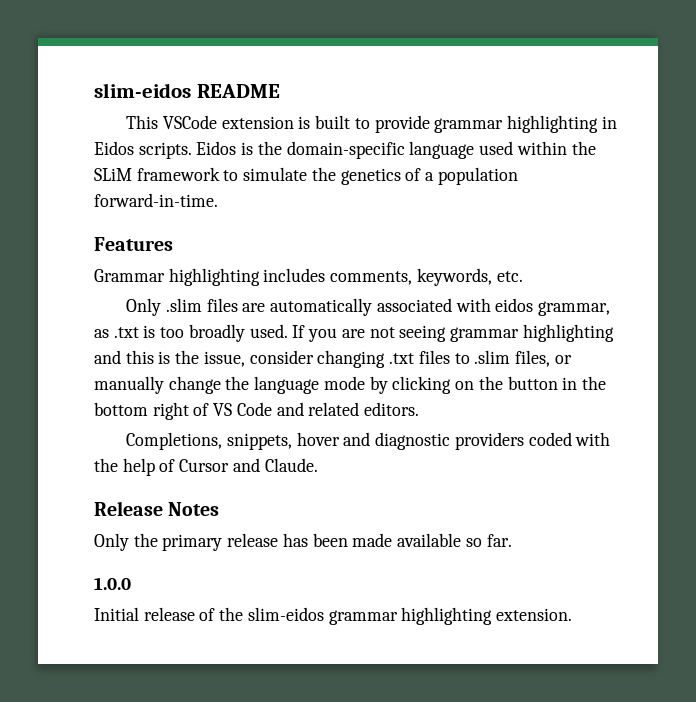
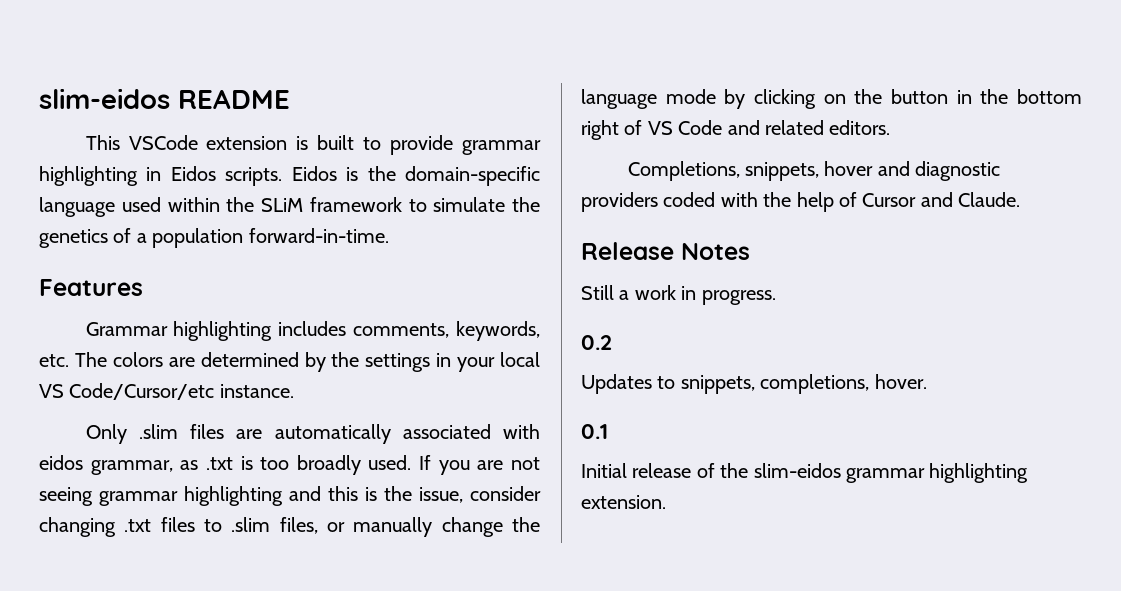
- Grammar highlighting includes comments, keywords, etc.
+ Grammar highlighting includes comments, keywords, etc. The colors are determined by the settings in your local VS Code/Cursor/etc instance.
- Only the primary release has been made available so far.
- 1.0.0
+ Still a work in progress.
+ 0.2
+ Updates to snippets, completions, hover.
+ 0.1

